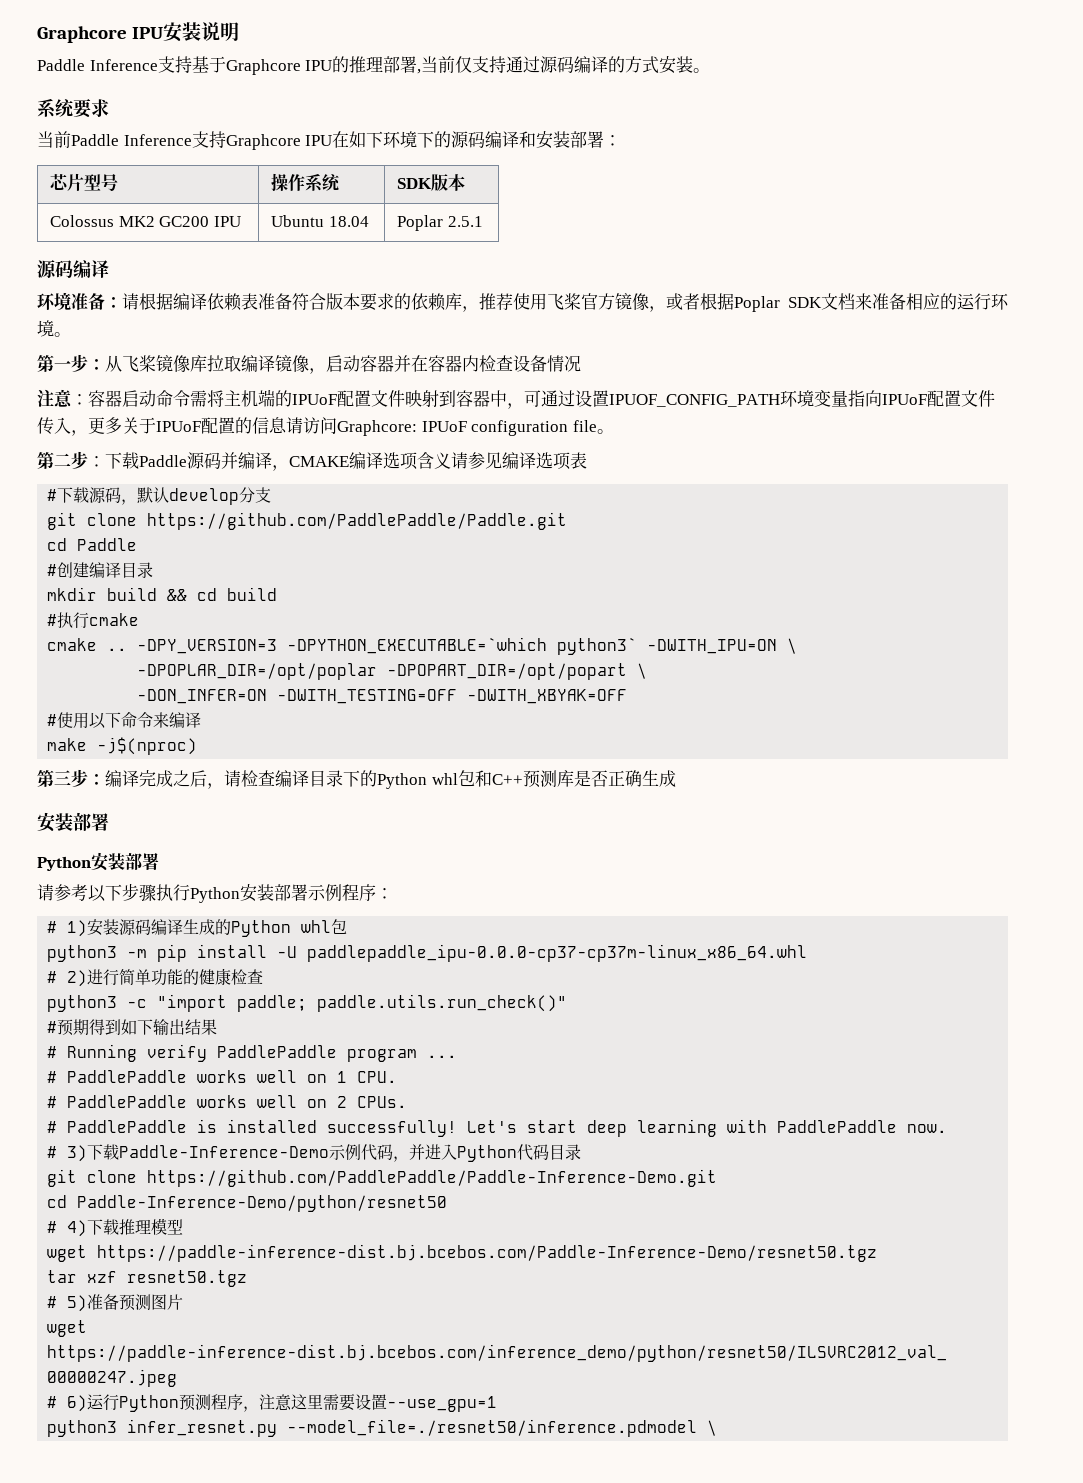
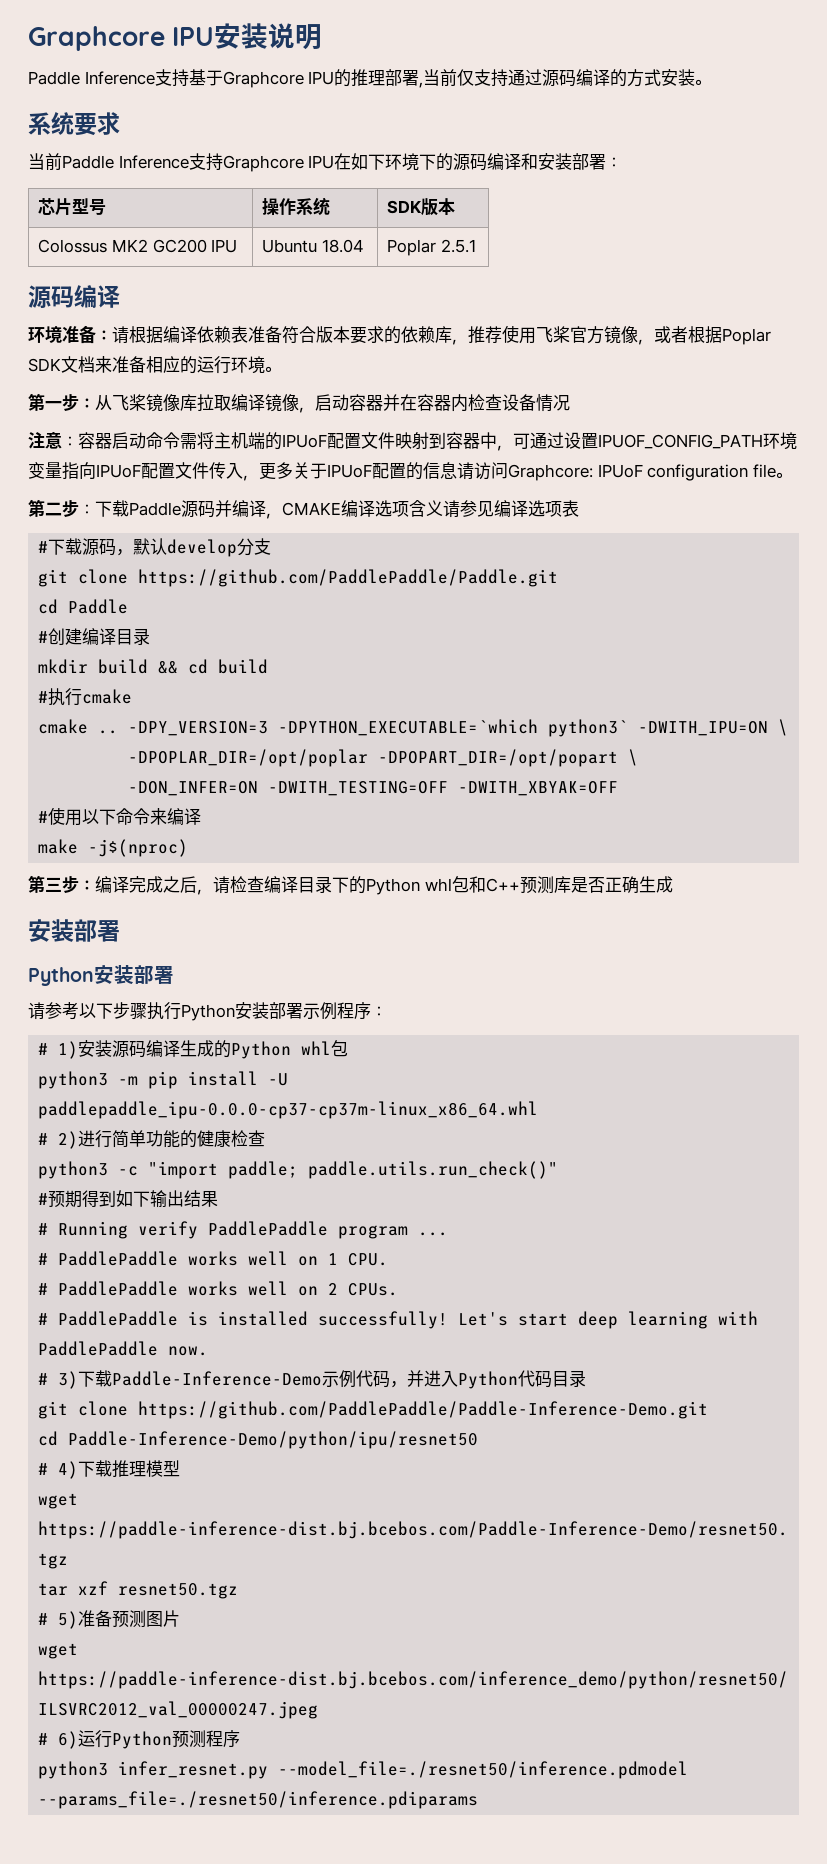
- cd Paddle-Inference-Demo/python/resnet50
+ cd Paddle-Inference-Demo/python/ipu/resnet50
- # 6)运行Python预测程序，注意这里需要设置--use_gpu=1
+ # 6)运行Python预测程序
- python3 infer_resnet.py --model_file=./resnet50/inference.pdmodel \
+ python3 infer_resnet.py --model_file=./resnet50/inference.pdmodel --params_file=./resnet50/inference.pdiparams

